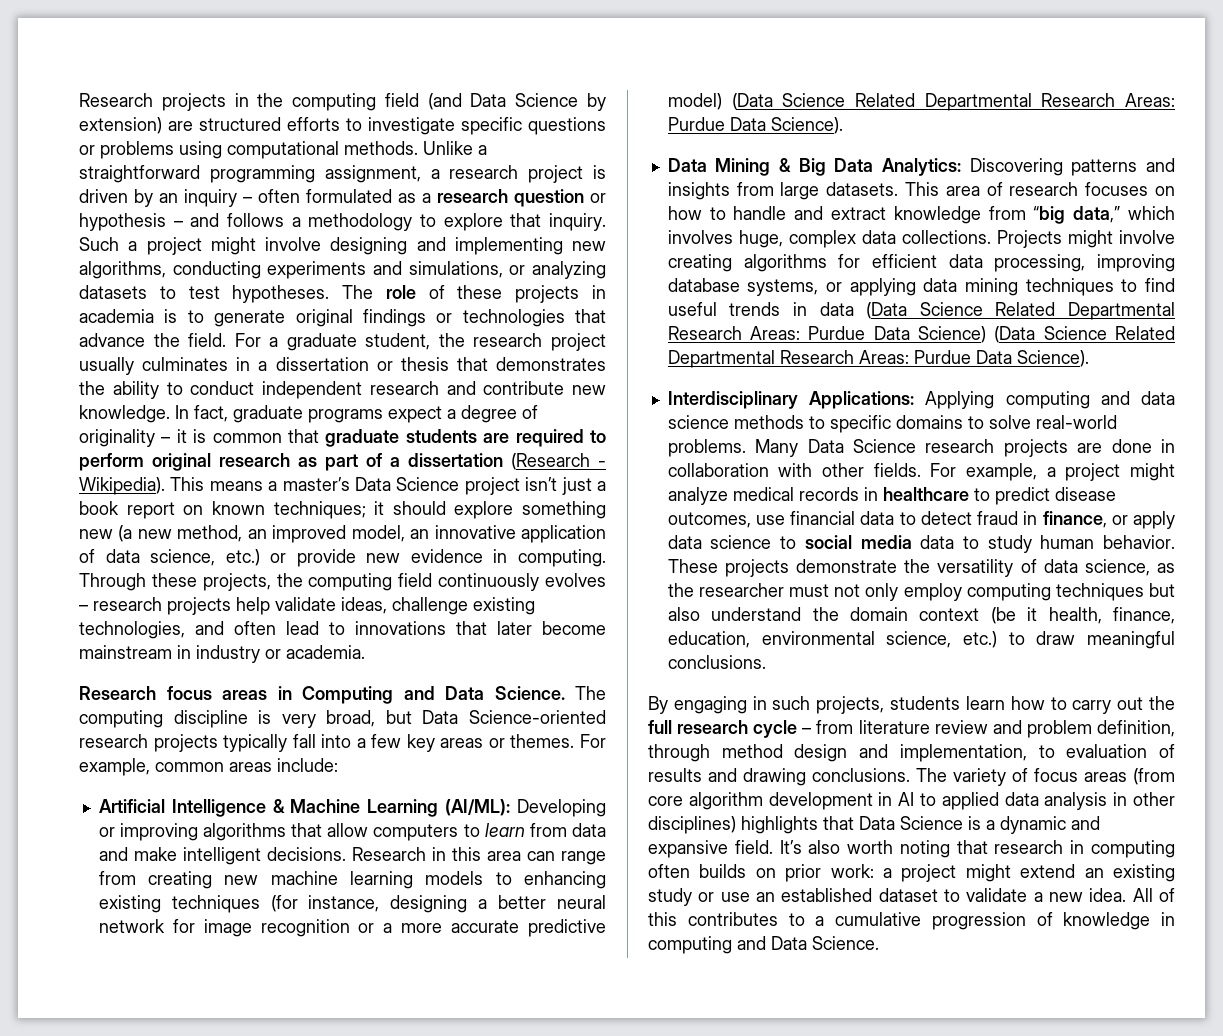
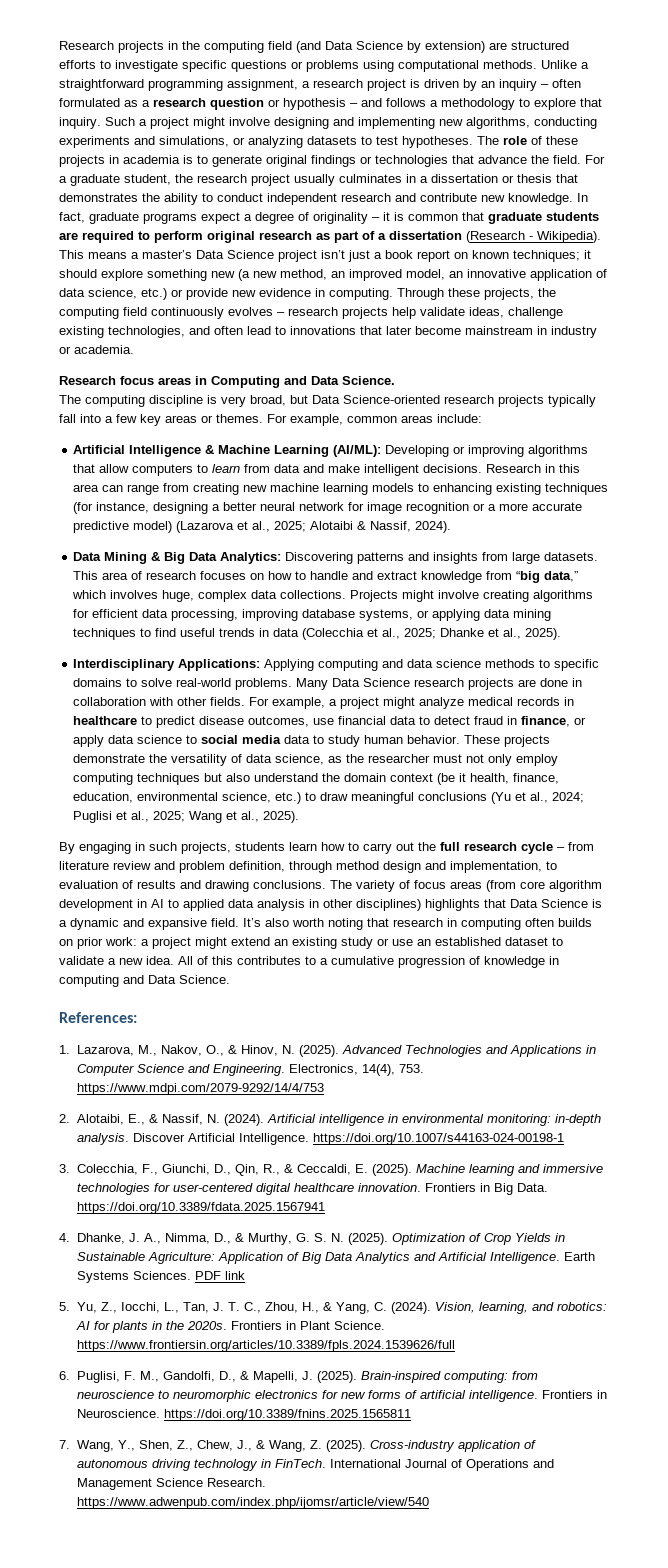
- Research focus areas in Computing and Data Science. The computing discipline is very broad, but Data Science-oriented research projects typically fall into a few key areas or themes.
+ Research focus areas in Computing and Data Science.
+ The computing discipline is very broad, but Data Science-oriented research projects typically fall into a few key areas or themes.
- Research in this area can range from creating new machine learning models to enhancing existing techniques (for instance, designing a better neural network for image recognition or a more accurate predictive model) (Data Science Related Departmental Research Areas: Purdue Data Science).
+ Research in this area can range from creating new machine learning models to enhancing existing techniques (for instance, designing a better neural network for image recognition or a more accurate predictive model) (Lazarova et al., 2025; Alotaibi & Nassif, 2024).
- Projects might involve creating algorithms for efficient data processing, improving database systems, or applying data mining techniques to find useful trends in data (Data Science Related Departmental Research Areas: Purdue Data Science) (Data Science Related Departmental Research Areas: Purdue Data Science).
+ Projects might involve creating algorithms for efficient data processing, improving database systems, or applying data mining techniques to find useful trends in data (Colecchia et al., 2025; Dhanke et al., 2025).
- These projects demonstrate the versatility of data science, as the researcher must not only employ computing techniques but also understand the domain context (be it health, finance, education, environmental science, etc.) to draw meaningful conclusions.
+ These projects demonstrate the versatility of data science, as the researcher must not only employ computing techniques but also understand the domain context (be it health, finance, education, environmental science, etc.) to draw meaningful conclusions (Yu et al., 2024; Puglisi et al., 2025; Wang et al., 2025).
+ References:
+ 1. Lazarova, M., Nakov, O., & Hinov, N. (2025). Advanced Technologies and Applications in Computer Science and Engineering. Electronics, 14(4), 753. https://www.mdpi.com/2079-9292/14/4/753
+ 2. Alotaibi, E., & Nassif, N. (2024). Artificial intelligence in environmental monitoring: in-depth analysis. Discover Artificial Intelligence. https://doi.org/10.1007/s44163-024-00198-1
+ 3. Colecchia, F., Giunchi, D., Qin, R., & Ceccaldi, E. (2025). Machine learning and immersive technologies for user-centered digital healthcare innovation. Frontiers in Big Data. https://doi.org/10.3389/fdata.2025.1567941
+ 4. Dhanke, J. A., Nimma, D., & Murthy, G. S. N. (2025). Optimization of Crop Yields in Sustainable Agriculture: Application of Big Data Analytics and Artificial Intelligence. Earth Systems Sciences. PDF link
+ 5. Yu, Z., Iocchi, L., Tan, J. T. C., Zhou, H., & Yang, C. (2024). Vision, learning, and robotics: AI for plants in the 2020s. Frontiers in Plant Science. https://www.frontiersin.org/articles/10.3389/fpls.2024.1539626/full
+ 6. Puglisi, F. M., Gandolfi, D., & Mapelli, J. (2025). Brain-inspired computing: from neuroscience to neuromorphic electronics for new forms of artificial intelligence. Frontiers in Neuroscience. https://doi.org/10.3389/fnins.2025.1565811
+ 7. Wang, Y., Shen, Z., Chew, J., & Wang, Z. (2025). Cross-industry application of autonomous driving technology in FinTech. International Journal of Operations and Management Science Research. https://www.adwenpub.com/index.php/ijomsr/article/view/540

